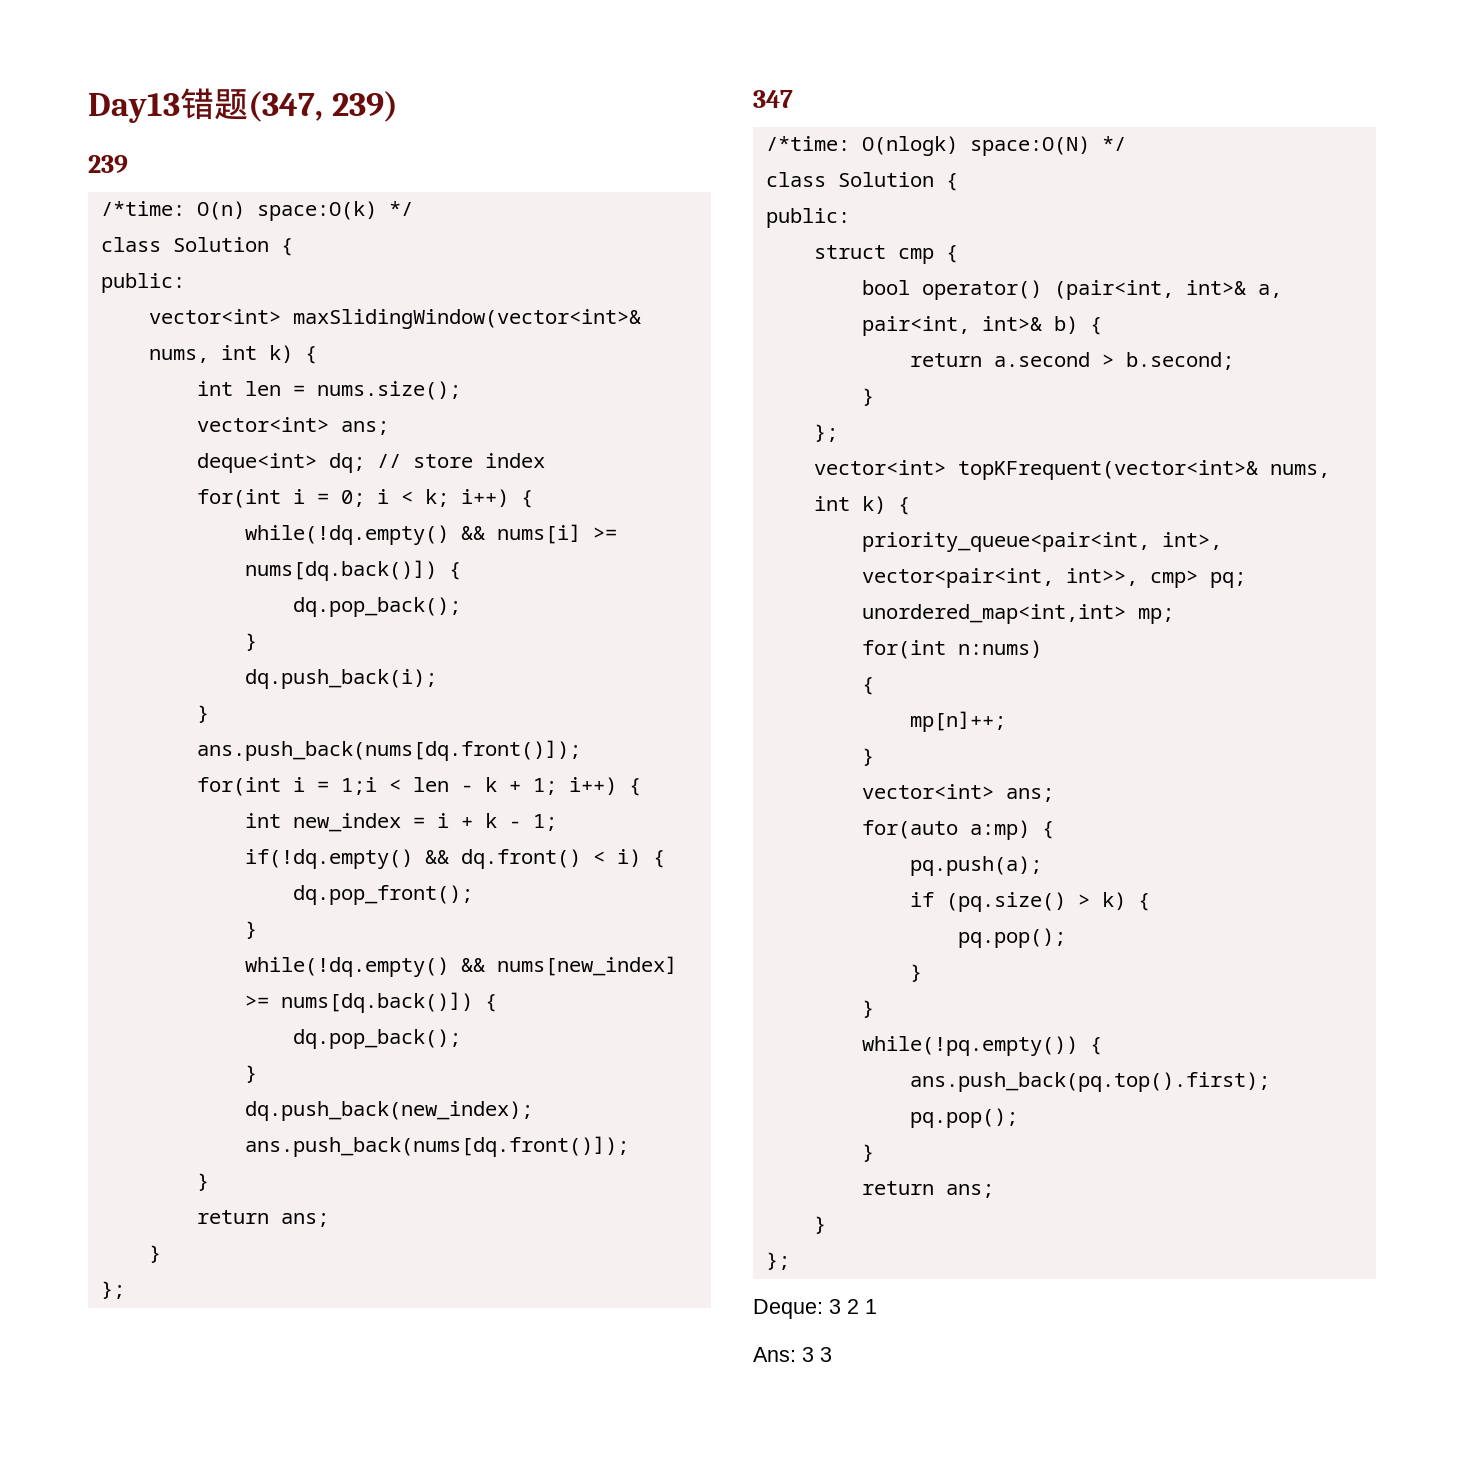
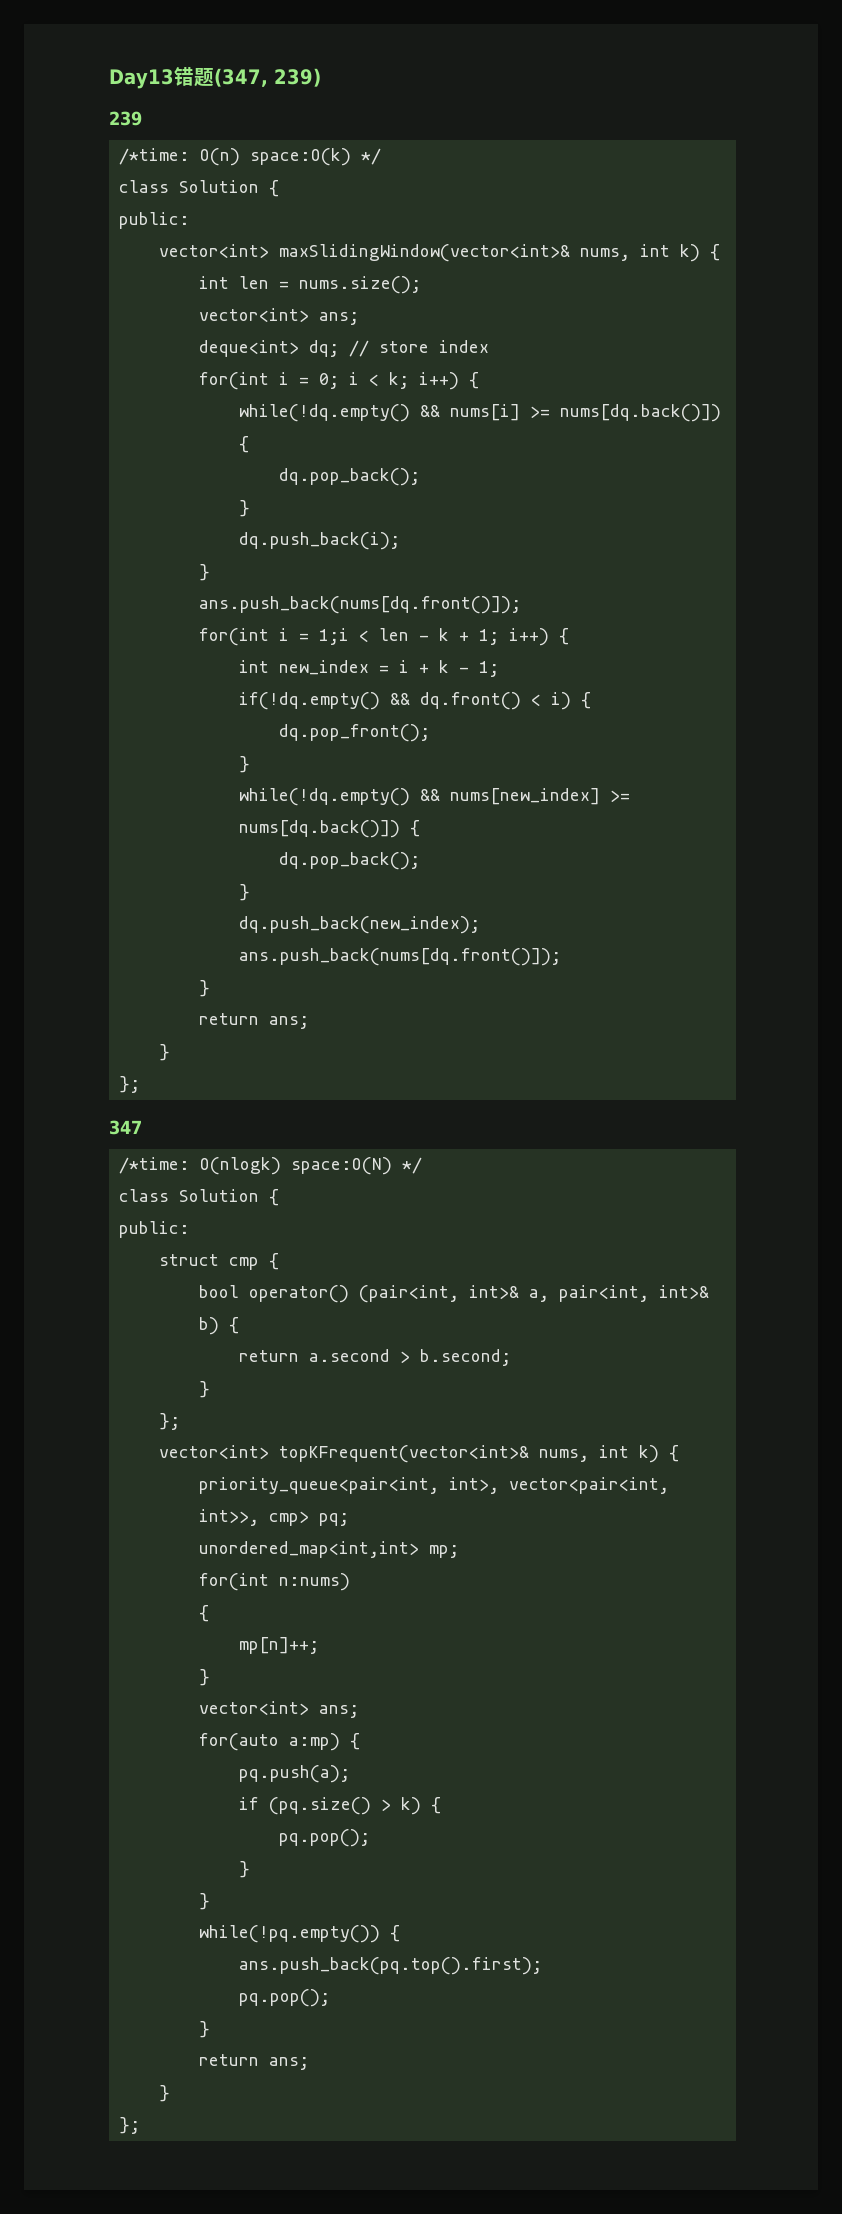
- Deque: 3 2 1
- Ans: 3 3

